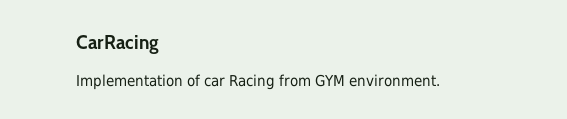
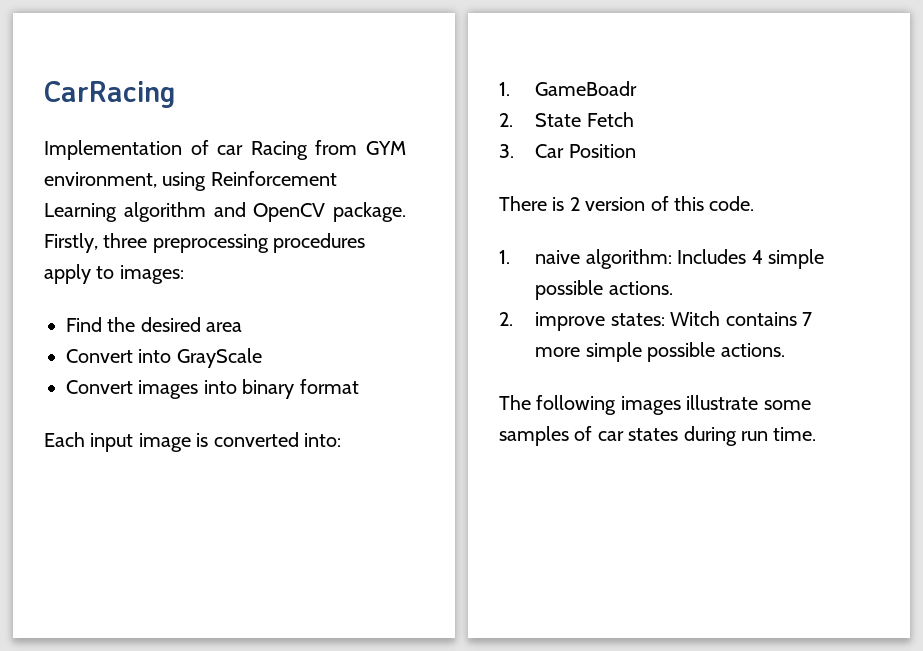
- Implementation of car Racing from GYM environment.
+ Implementation of car Racing from GYM environment, using Reinforcement Learning algorithm and OpenCV package. Firstly, three preprocessing procedures apply to images:
+ Find the desired area
+ Convert into GrayScale
+ Convert images into binary format
+ Each input image is converted into:
+ 1. GameBoadr
+ 2. State Fetch
+ 3. Car Position
+ There is 2 version of this code.
+ 1. naive algorithm: Includes 4 simple possible actions.
+ 2. improve states: Witch contains 7 more simple possible actions.
+ The following images illustrate some samples of car states during run time.

